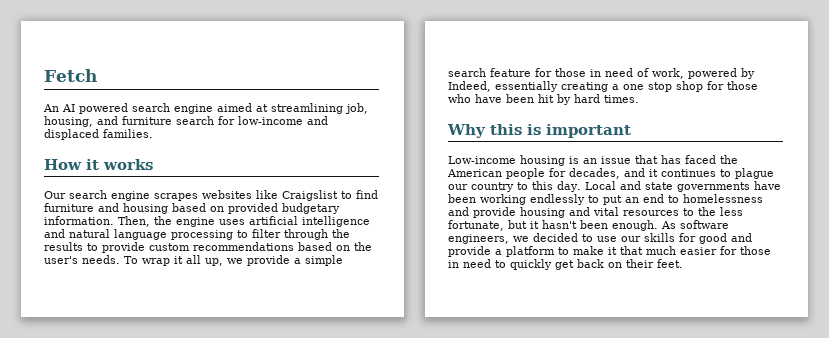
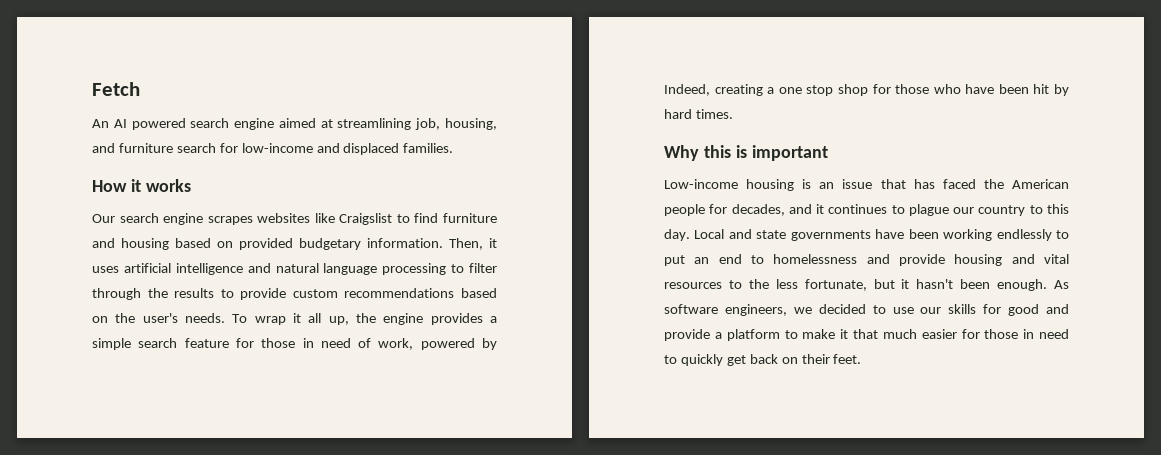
- Then, the engine uses artificial intelligence and natural language processing to filter through the results to provide custom recommendations based on the user's needs.
+ Then, it uses artificial intelligence and natural language processing to filter through the results to provide custom recommendations based on the user's needs.
- To wrap it all up, we provide a simple search feature for those in need of work, powered by Indeed, essentially creating a one stop shop for those who have been hit by hard times.
+ To wrap it all up, the engine provides a simple search feature for those in need of work, powered by Indeed, creating a one stop shop for those who have been hit by hard times.

